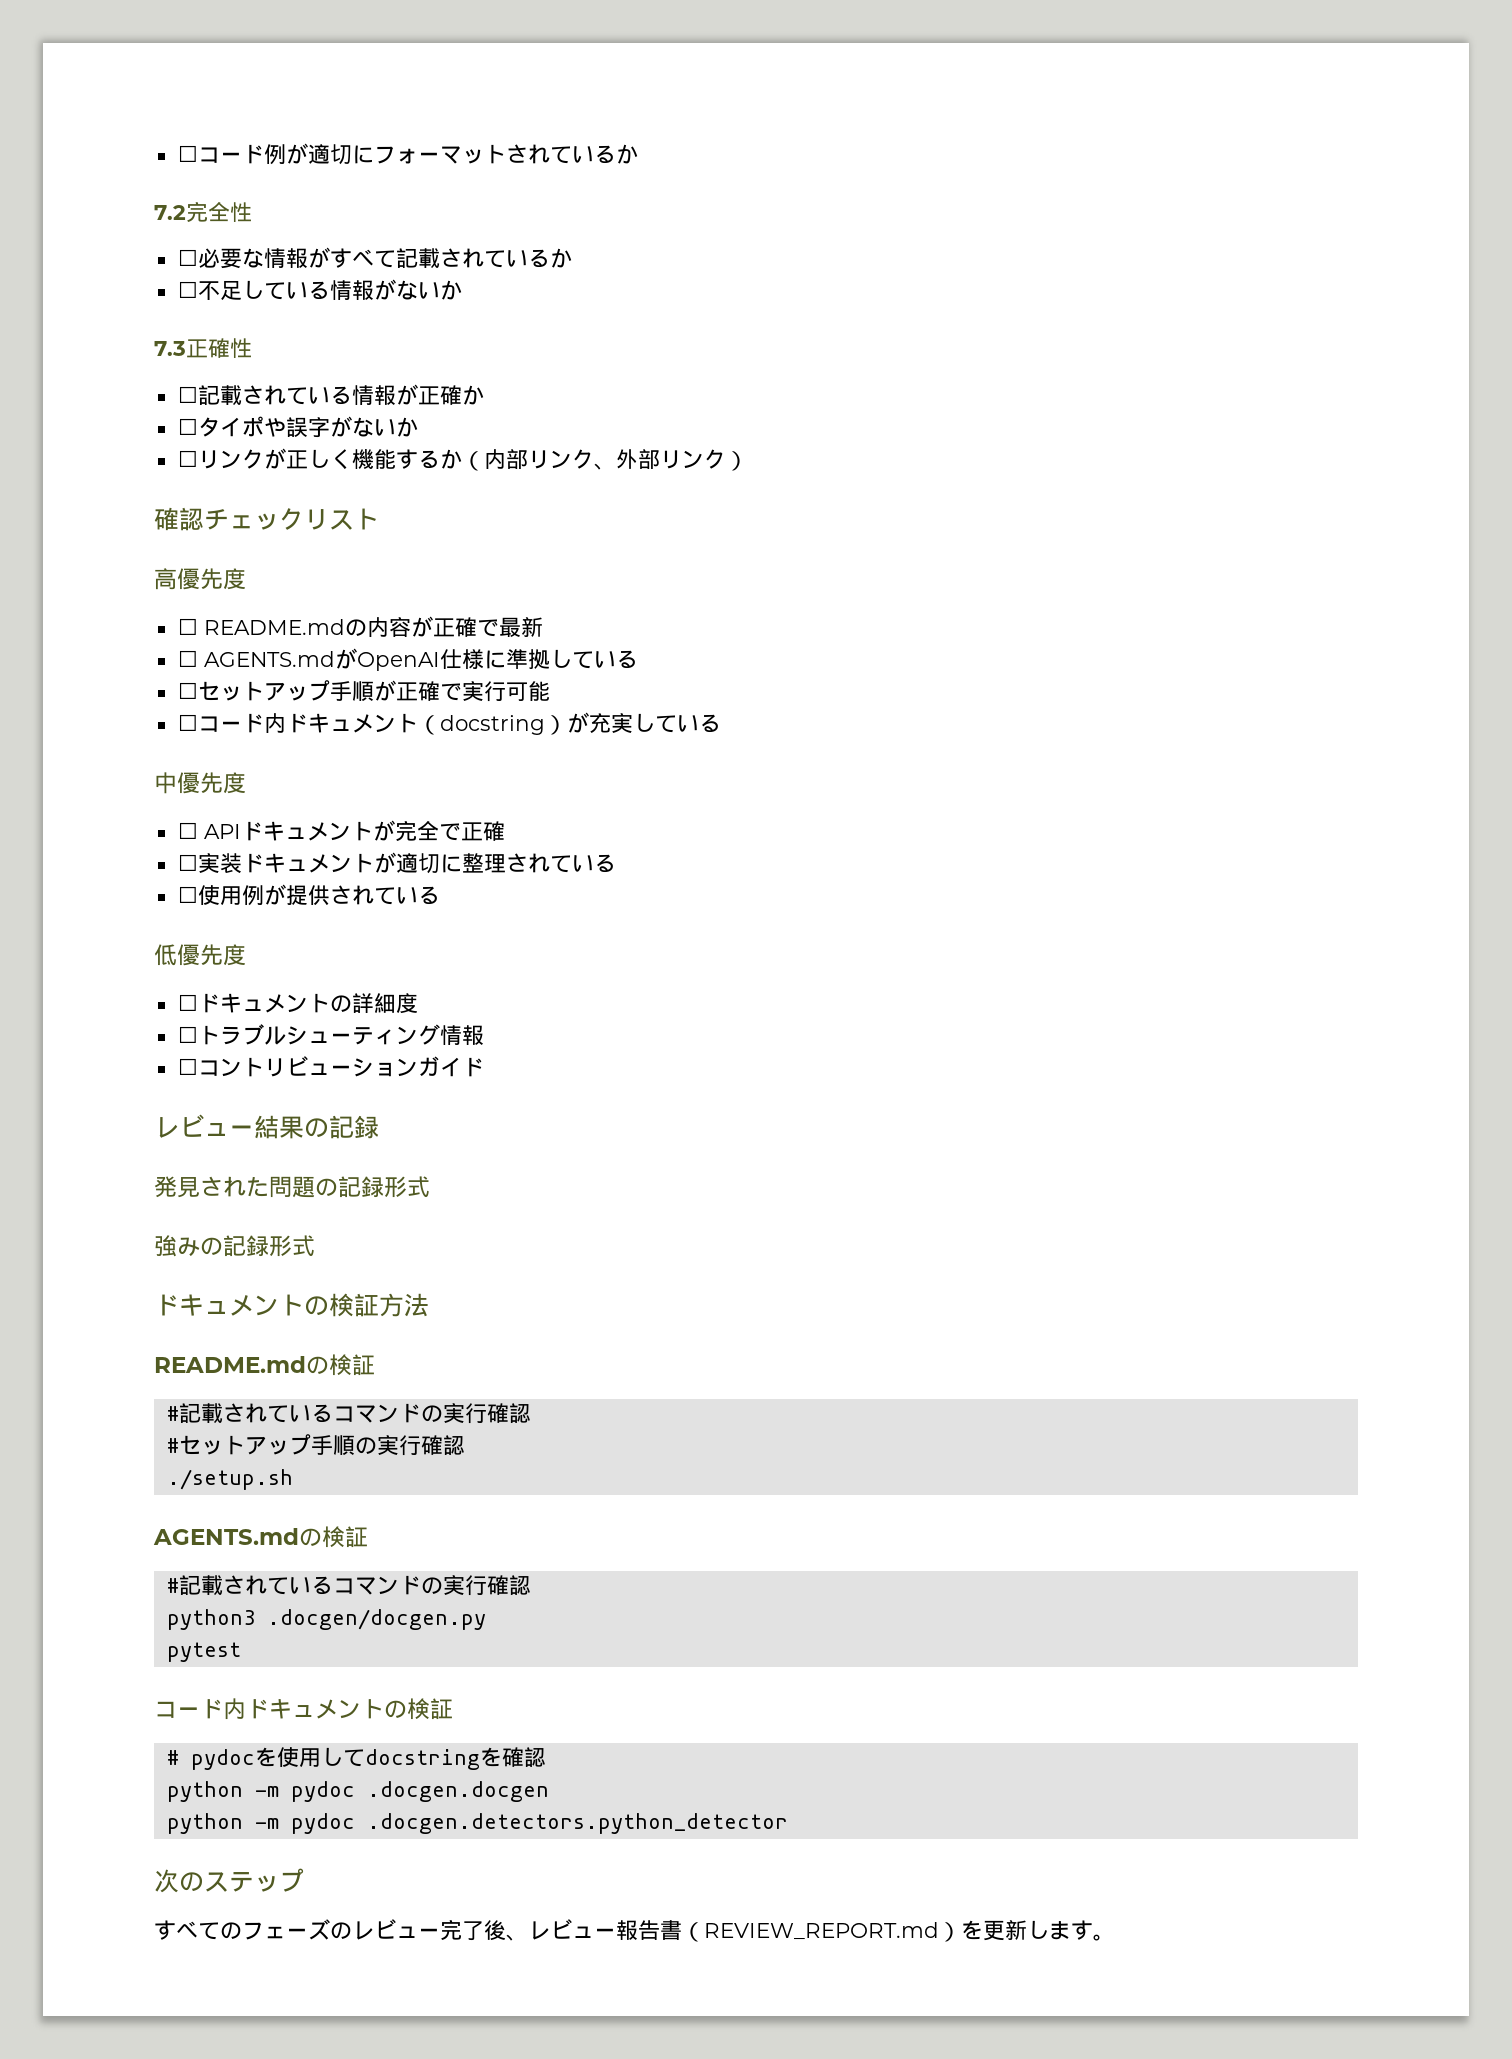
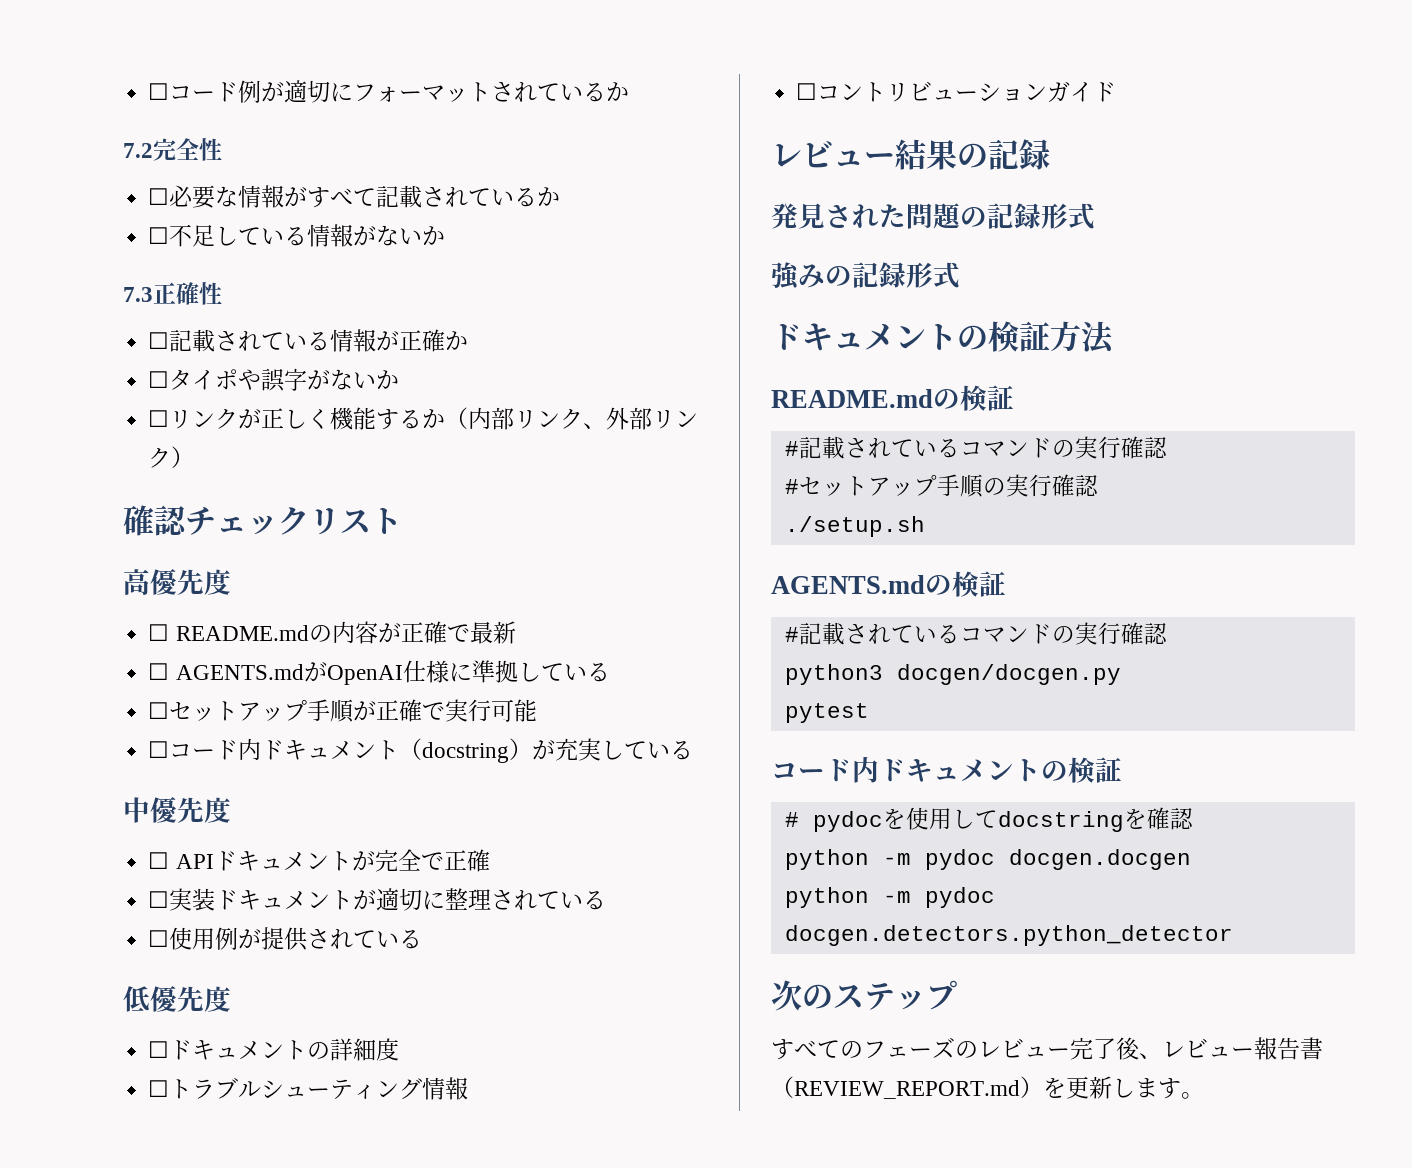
- python3 .docgen/docgen.py
+ python3 docgen/docgen.py
- python -m pydoc .docgen.docgen
- python -m pydoc .docgen.detectors.python_detector
+ python -m pydoc docgen.docgen
+ python -m pydoc docgen.detectors.python_detector

